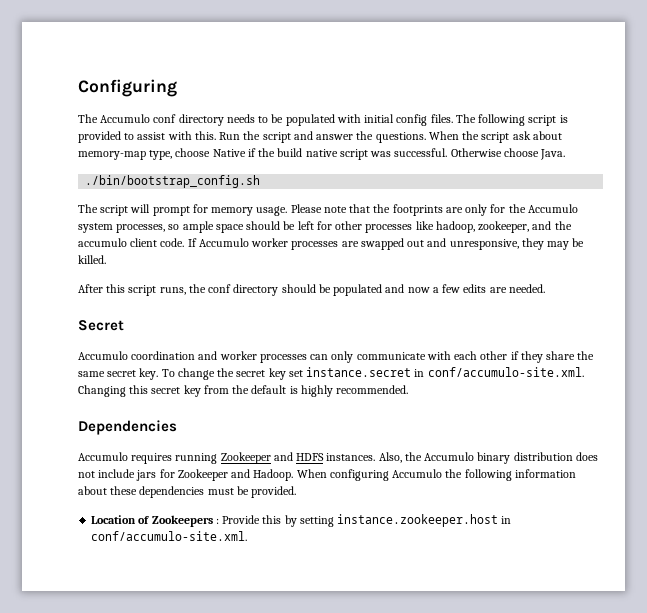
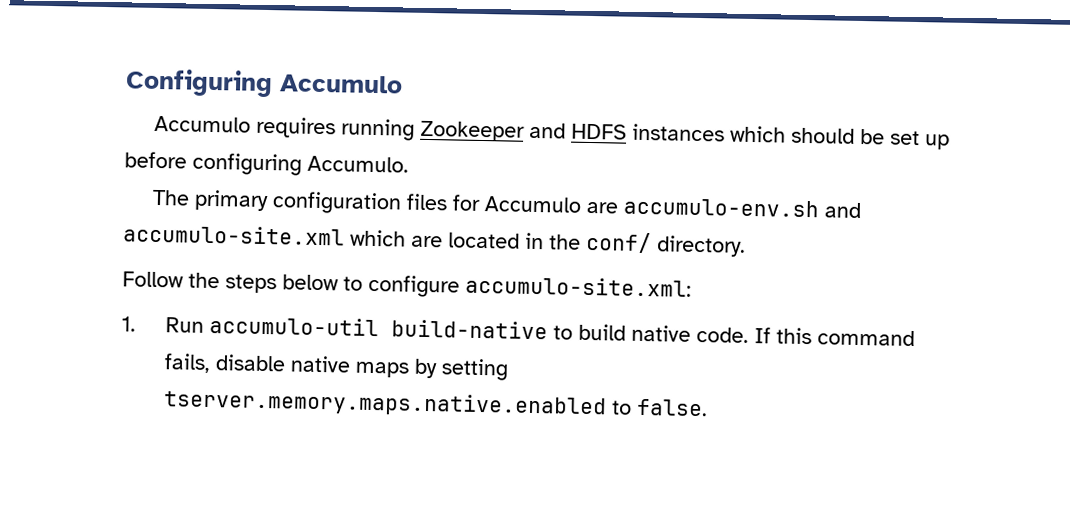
- Configuring
- The Accumulo conf directory needs to be populated with initial config files. The following script is provided to assist with this. Run the script and answer the questions. When the script ask about memory-map type, choose Native if the build native script was successful. Otherwise choose Java.
- ./bin/bootstrap_config.sh
- The script will prompt for memory usage. Please note that the footprints are only for the Accumulo system processes, so ample space should be left for other processes like hadoop, zookeeper, and the accumulo client code. If Accumulo worker processes are swapped out and unresponsive, they may be killed.
- After this script runs, the conf directory should be populated and now a few edits are needed.
- Secret
- Accumulo coordination and worker processes can only communicate with each other if they share the same secret key. To change the secret key set instance.secret in conf/accumulo-site.xml. Changing this secret key from the default is highly recommended.
- Dependencies
+ Configuring Accumulo
- Accumulo requires running Zookeeper and HDFS instances. Also, the Accumulo binary distribution does not include jars for Zookeeper and Hadoop. When configuring Accumulo the following information about these dependencies must be provided.
- Location of Zookeepers : Provide this by setting instance.zookeeper.host in conf/accumulo-site.xml.
+ Accumulo requires running Zookeeper and HDFS instances which should be set up before configuring Accumulo.
+ The primary configuration files for Accumulo are accumulo-env.sh and accumulo-site.xml which are located in the conf/ directory.
+ Follow the steps below to configure accumulo-site.xml:
+ 1. Run accumulo-util build-native to build native code. If this command fails, disable native maps by setting tserver.memory.maps.native.enabled to false.

